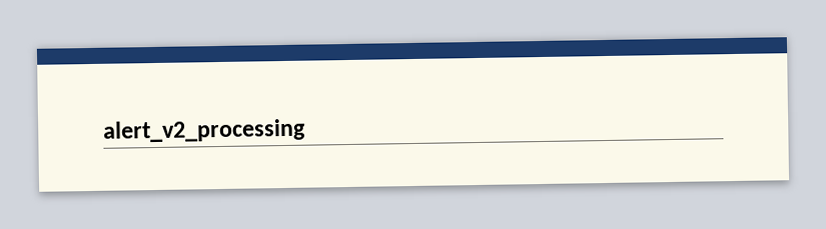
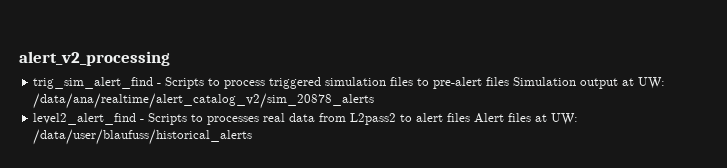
+ trig_sim_alert_find - Scripts to process triggered simulation files to pre-alert files Simulation output at UW: /data/ana/realtime/alert_catalog_v2/sim_20878_alerts
+ level2_alert_find - Scripts to processes real data from L2pass2 to alert files Alert files at UW: /data/user/blaufuss/historical_alerts

